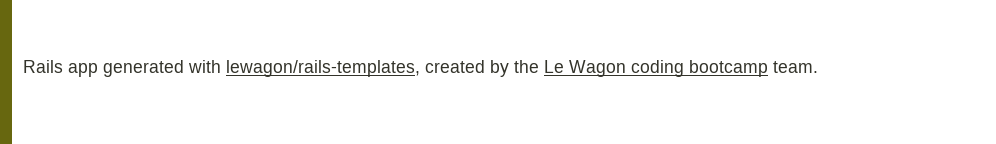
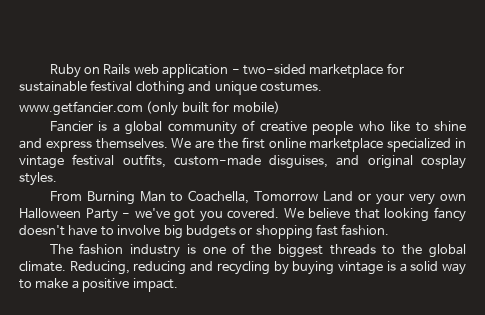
- Rails app generated with lewagon/rails-templates, created by the Le Wagon coding bootcamp team.
+ Ruby on Rails web application - two-sided marketplace for sustainable festival clothing and unique costumes.
+ www.getfancier.com (only built for mobile)
+ Fancier is a global community of creative people who like to shine and express themselves. We are the first online marketplace specialized in vintage festival outfits, custom-made disguises, and original cosplay styles.
+ From Burning Man to Coachella, Tomorrow Land or your very own Halloween Party - we've got you covered. We believe that looking fancy doesn't have to involve big budgets or shopping fast fashion.
+ The fashion industry is one of the biggest threads to the global climate. Reducing, reducing and recycling by buying vintage is a solid way to make a positive impact.

